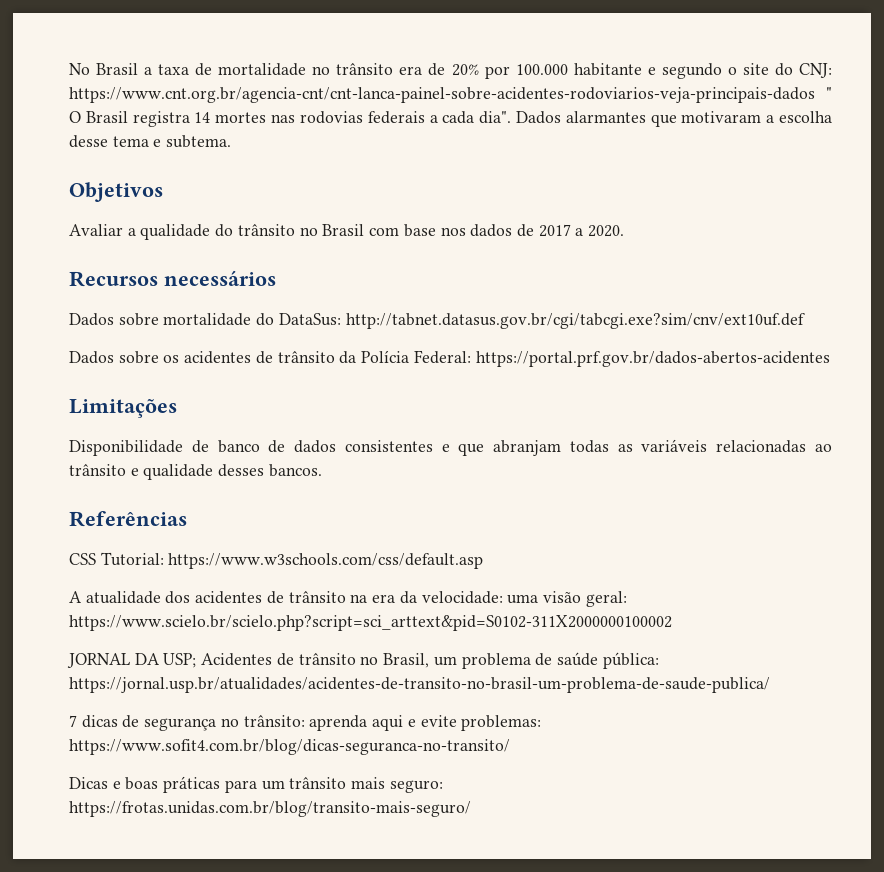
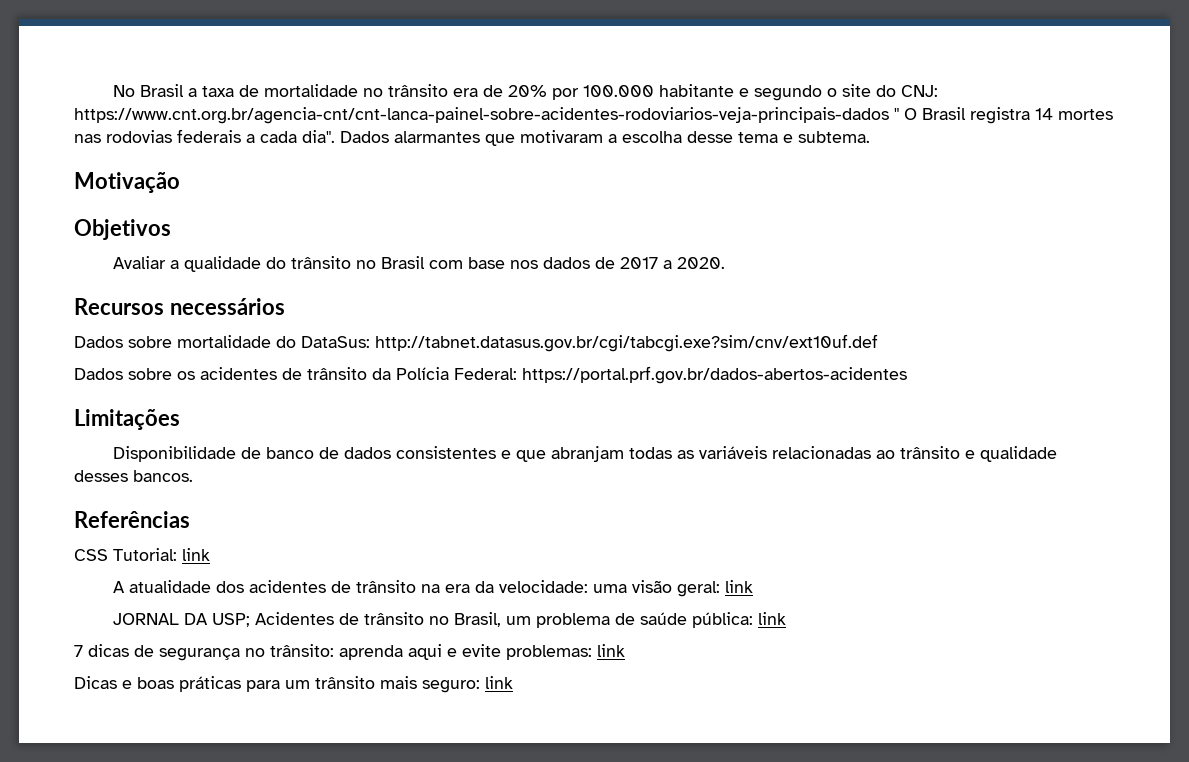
+ Motivação
- CSS Tutorial: https://www.w3schools.com/css/default.asp
+ CSS Tutorial: link
- A atualidade dos acidentes de trânsito na era da velocidade: uma visão geral: https://www.scielo.br/scielo.php?script=sci_arttext&pid=S0102-311X2000000100002
+ A atualidade dos acidentes de trânsito na era da velocidade: uma visão geral: link
- JORNAL DA USP; Acidentes de trânsito no Brasil, um problema de saúde pública: https://jornal.usp.br/atualidades/acidentes-de-transito-no-brasil-um-problema-de-saude-publica/
+ JORNAL DA USP; Acidentes de trânsito no Brasil, um problema de saúde pública: link
- 7 dicas de segurança no trânsito: aprenda aqui e evite problemas: https://www.sofit4.com.br/blog/dicas-seguranca-no-transito/
+ 7 dicas de segurança no trânsito: aprenda aqui e evite problemas: link
- Dicas e boas práticas para um trânsito mais seguro: https://frotas.unidas.com.br/blog/transito-mais-seguro/
+ Dicas e boas práticas para um trânsito mais seguro: link

